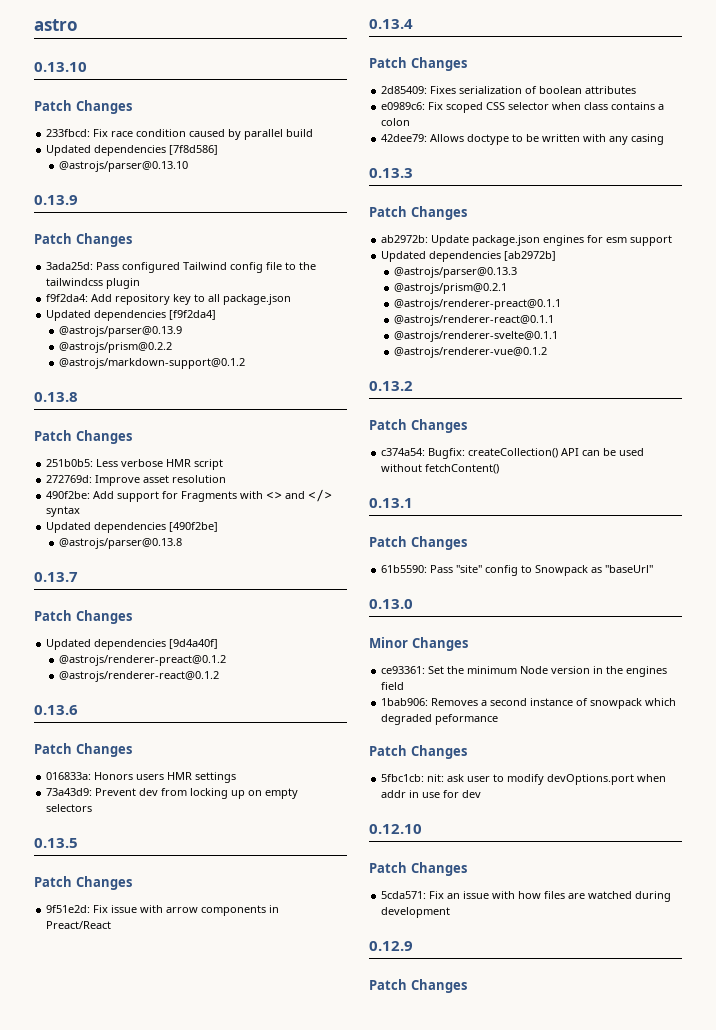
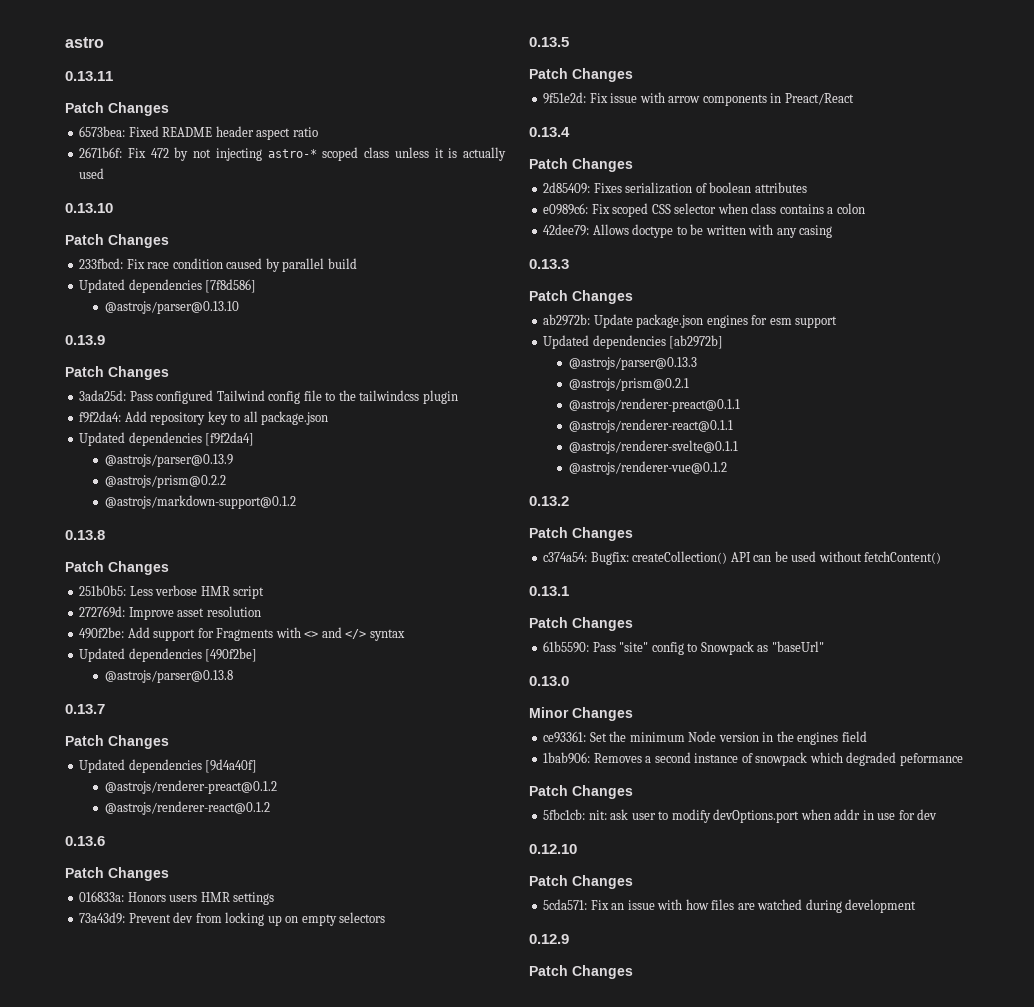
+ 0.13.11
+ Patch Changes
+ 6573bea: Fixed README header aspect ratio
+ 2671b6f: Fix 472 by not injecting astro-* scoped class unless it is actually used

